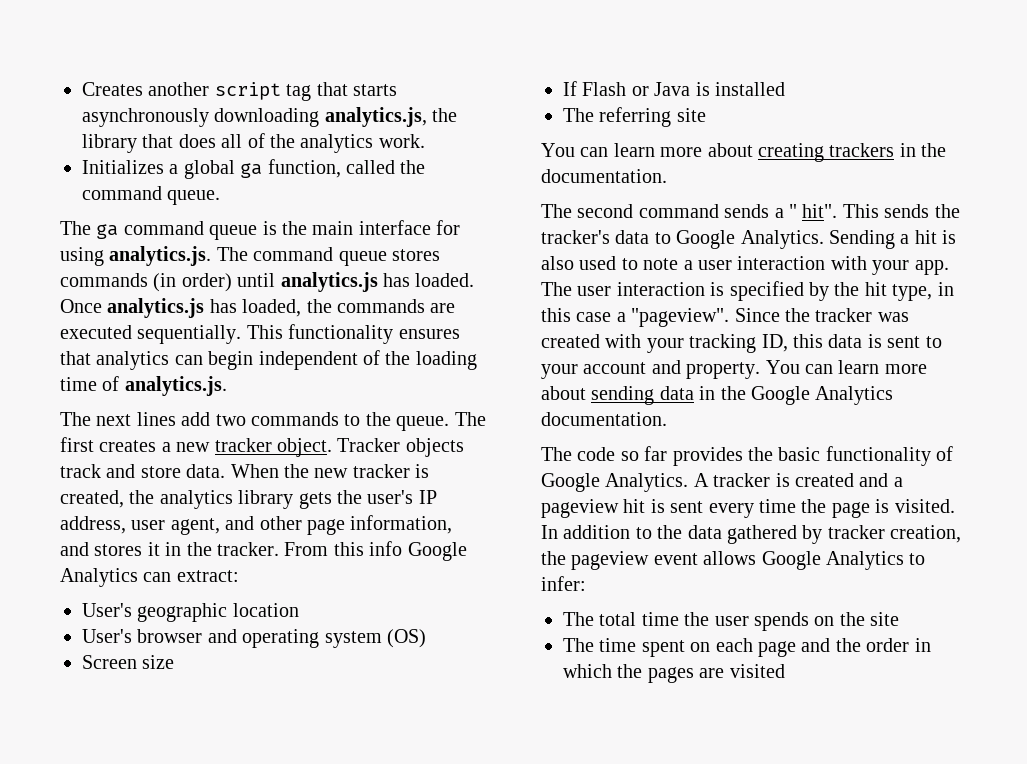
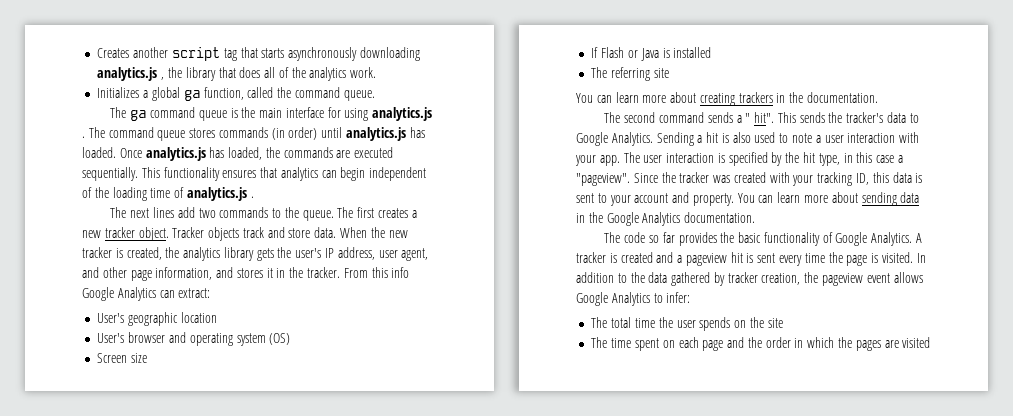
- Creates another script tag that starts asynchronously downloading analytics.js, the library that does all of the analytics work.
+ Creates another script tag that starts asynchronously downloading analytics.js , the library that does all of the analytics work.
- The ga command queue is the main interface for using analytics.js. The command queue stores commands (in order) until analytics.js has loaded.
+ The ga command queue is the main interface for using analytics.js . The command queue stores commands (in order) until analytics.js has loaded.
- This functionality ensures that analytics can begin independent of the loading time of analytics.js.
+ This functionality ensures that analytics can begin independent of the loading time of analytics.js .

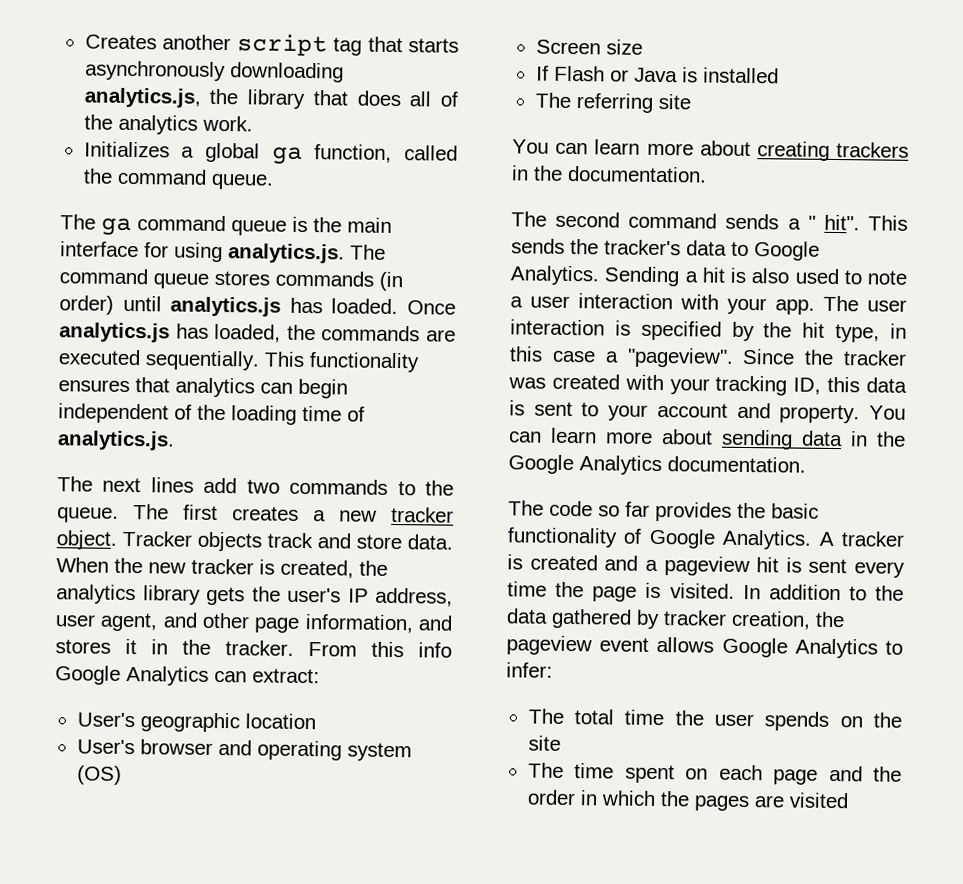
- Creates another script tag that starts asynchronously downloading analytics.js , the library that does all of the analytics work.
+ Creates another script tag that starts asynchronously downloading analytics.js, the library that does all of the analytics work.
- The ga command queue is the main interface for using analytics.js . The command queue stores commands (in order) until analytics.js has loaded.
+ The ga command queue is the main interface for using analytics.js. The command queue stores commands (in order) until analytics.js has loaded.
- This functionality ensures that analytics can begin independent of the loading time of analytics.js .
+ This functionality ensures that analytics can begin independent of the loading time of analytics.js.

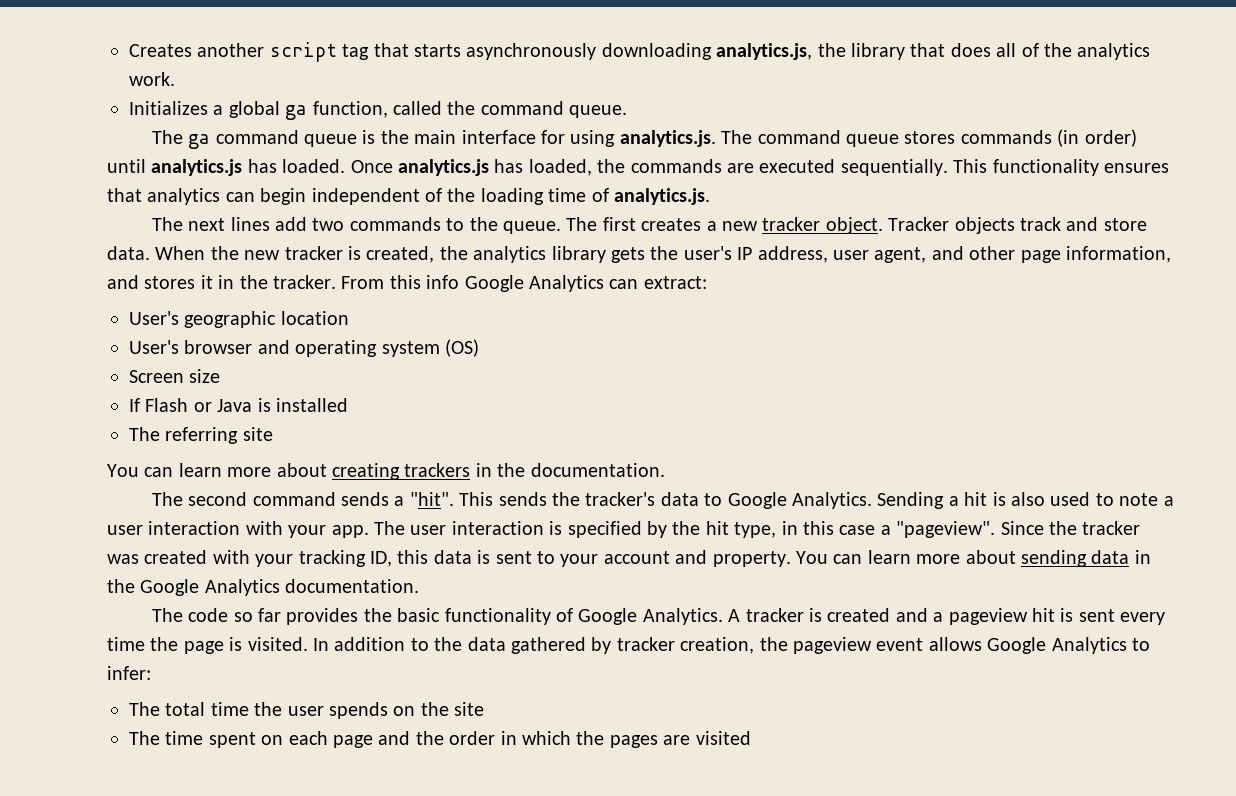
- The second command sends a " hit".
+ The second command sends a "hit".

